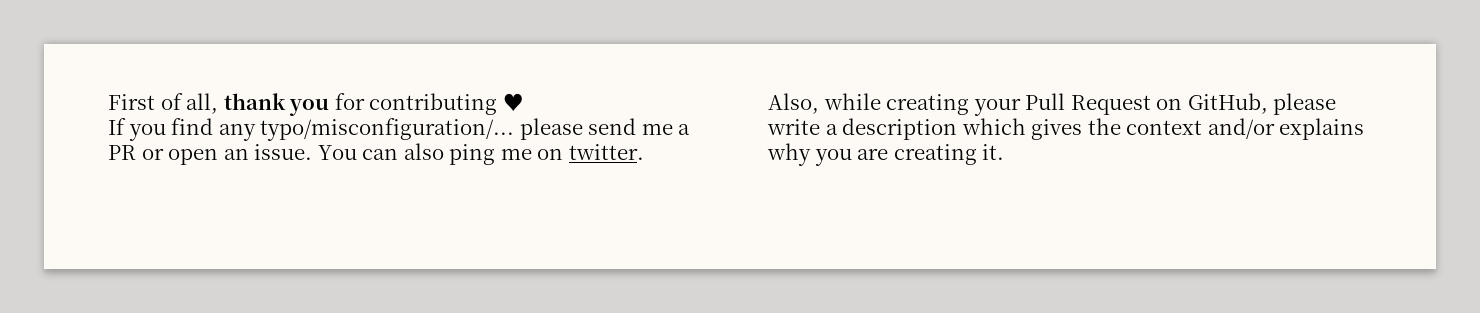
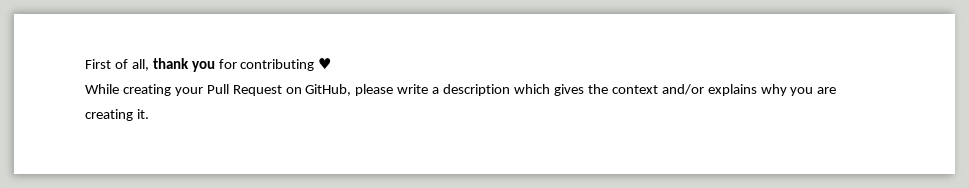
- If you find any typo/misconfiguration/... please send me a PR or open an issue. You can also ping me on twitter.
- Also, while creating your Pull Request on GitHub, please write a description which gives the context and/or explains why you are creating it.
+ While creating your Pull Request on GitHub, please write a description which gives the context and/or explains why you are creating it.

